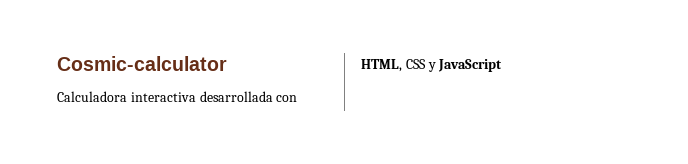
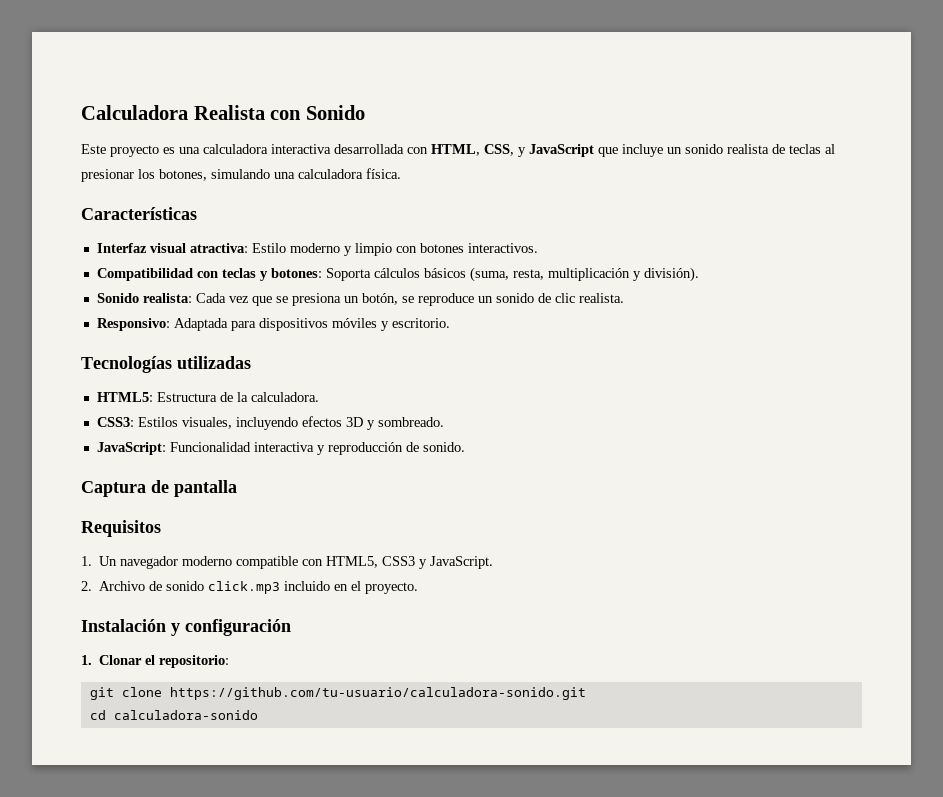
- Cosmic-calculator
- Calculadora interactiva desarrollada con HTML, CSS y JavaScript
+ Calculadora Realista con Sonido
+ Este proyecto es una calculadora interactiva desarrollada con HTML, CSS, y JavaScript que incluye un sonido realista de teclas al presionar los botones, simulando una calculadora física.
+ Características
+ Interfaz visual atractiva: Estilo moderno y limpio con botones interactivos.
+ Compatibilidad con teclas y botones: Soporta cálculos básicos (suma, resta, multiplicación y división).
+ Sonido realista: Cada vez que se presiona un botón, se reproduce un sonido de clic realista.
+ Responsivo: Adaptada para dispositivos móviles y escritorio.
+ Tecnologías utilizadas
+ HTML5: Estructura de la calculadora.
+ CSS3: Estilos visuales, incluyendo efectos 3D y sombreado.
+ JavaScript: Funcionalidad interactiva y reproducción de sonido.
+ Captura de pantalla
+ Requisitos
+ 1. Un navegador moderno compatible con HTML5, CSS3 y JavaScript.
+ 2. Archivo de sonido click.mp3 incluido en el proyecto.
+ Instalación y configuración
+ 1. Clonar el repositorio:
+ git clone https://github.com/tu-usuario/calculadora-sonido.git
+ cd calculadora-sonido

